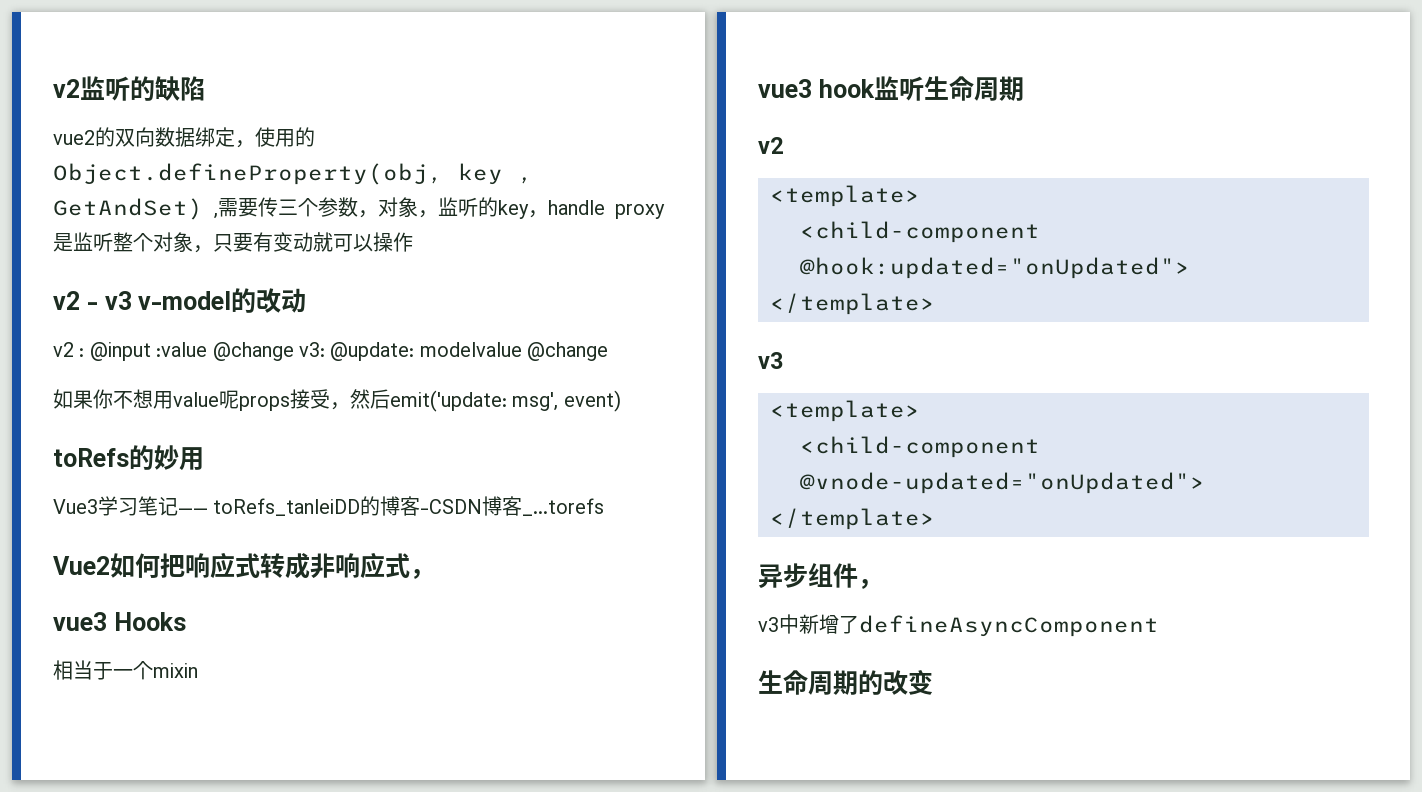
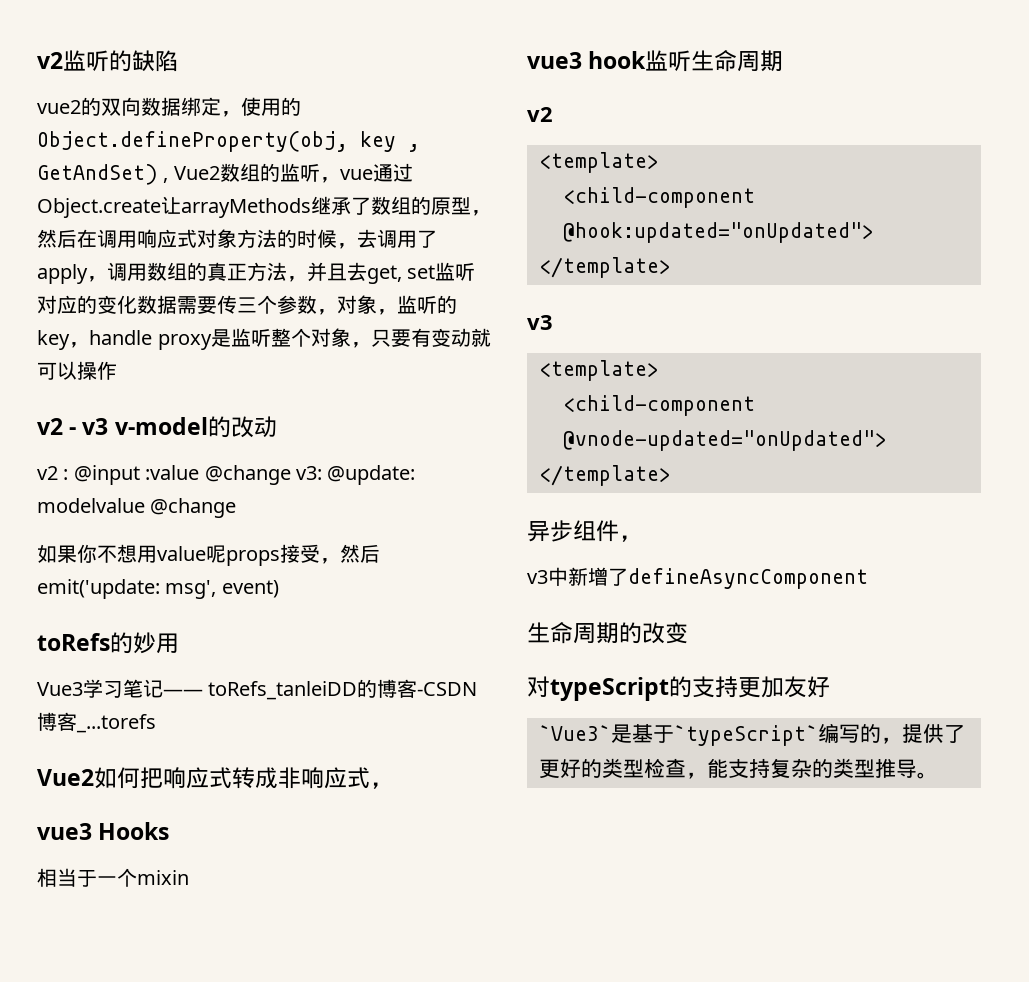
- vue2的双向数据绑定，使用的Object.defineProperty(obj, key , GetAndSet) ,需要传三个参数，对象，监听的key，handle proxy是监听整个对象，只要有变动就可以操作
+ vue2的双向数据绑定，使用的Object.defineProperty(obj, key , GetAndSet) , Vue2数组的监听，vue通过Object.create让arrayMethods继承了数组的原型，然后在调用响应式对象方法的时候，去调用了apply，调用数组的真正方法，并且去get, set监听对应的变化数据需要传三个参数，对象，监听的key，handle proxy是监听整个对象，只要有变动就可以操作
+ 对typeScript的支持更加友好
+ `Vue3`是基于`typeScript`编写的，提供了更好的类型检查，能支持复杂的类型推导。

